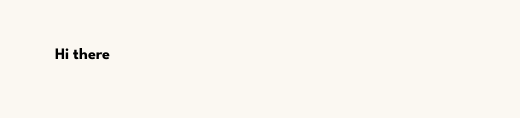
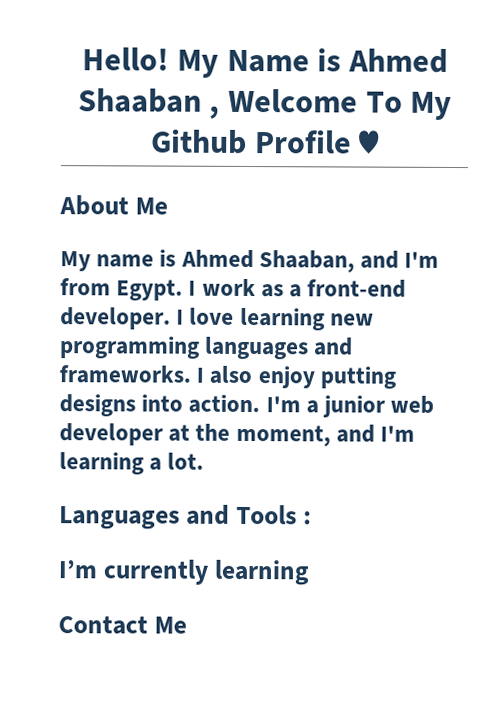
- Hi there
+ Hello! My Name is Ahmed Shaaban , Welcome To My Github Profile ♥
+ About Me
+ My name is Ahmed Shaaban, and I'm from Egypt. I work as a front-end developer. I love learning new programming languages and frameworks. I also enjoy putting designs into action. I'm a junior web developer at the moment, and I'm learning a lot.
+ Languages and Tools :
+ I’m currently learning
+ Contact Me

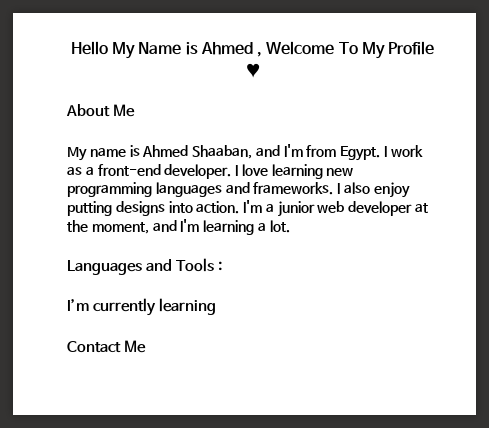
- Hello! My Name is Ahmed Shaaban , Welcome To My Github Profile ♥
+ Hello My Name is Ahmed , Welcome To My Profile ♥

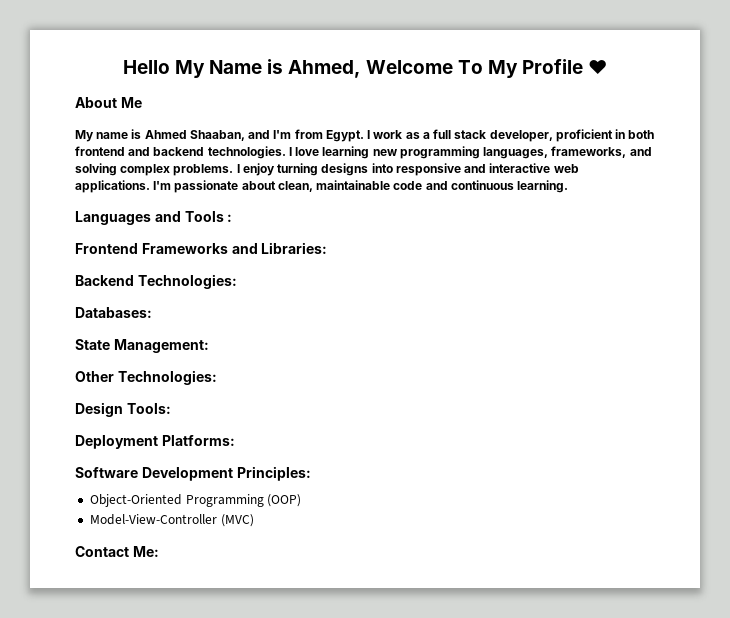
- Hello My Name is Ahmed , Welcome To My Profile ♥
+ Hello My Name is Ahmed, Welcome To My Profile ♥
- I work as a front-end developer.
+ I work as a full stack developer, proficient in both frontend and backend technologies.
- I love learning new programming languages and frameworks. I also enjoy putting designs into action. I'm a junior web developer at the moment, and I'm learning a lot.
+ I love learning new programming languages, frameworks, and solving complex problems. I enjoy turning designs into responsive and interactive web applications. I'm passionate about clean, maintainable code and continuous learning.
  Languages and Tools :
- I’m currently learning
+ Frontend Frameworks and Libraries:
+ Backend Technologies:
+ Databases:
+ State Management:
+ Other Technologies:
+ Design Tools:
+ Deployment Platforms:
+ Software Development Principles:
+ Object-Oriented Programming (OOP)
+ Model-View-Controller (MVC)
- Contact Me
+ Contact Me:

